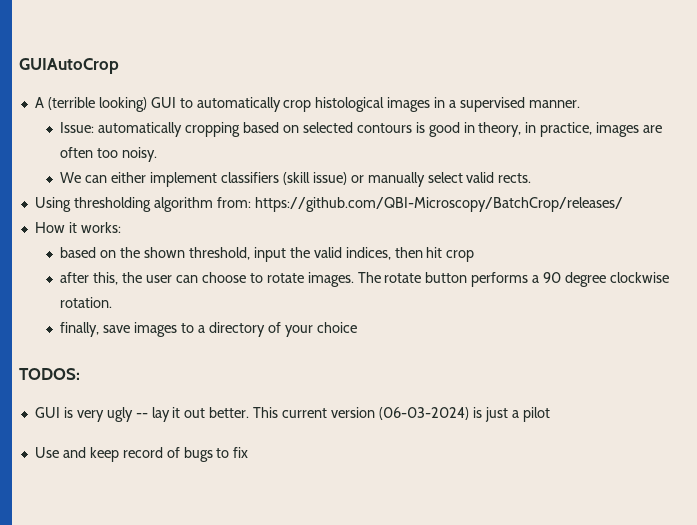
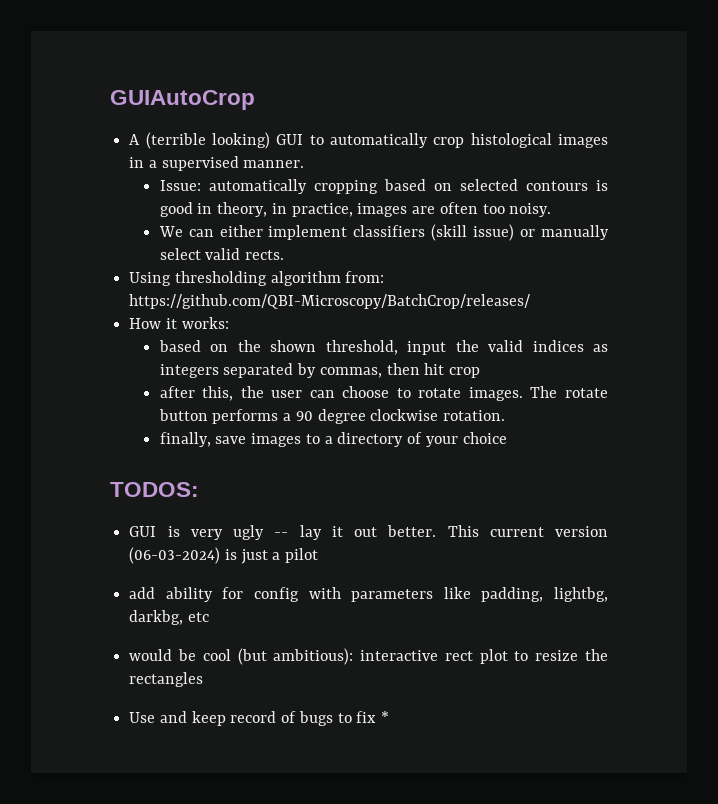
- based on the shown threshold, input the valid indices, then hit crop
+ based on the shown threshold, input the valid indices as integers separated by commas, then hit crop
+ add ability for config with parameters like padding, lightbg, darkbg, etc
+ would be cool (but ambitious): interactive rect plot to resize the rectangles
- Use and keep record of bugs to fix
+ Use and keep record of bugs to fix *

